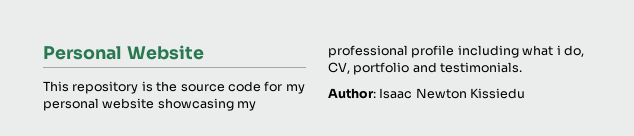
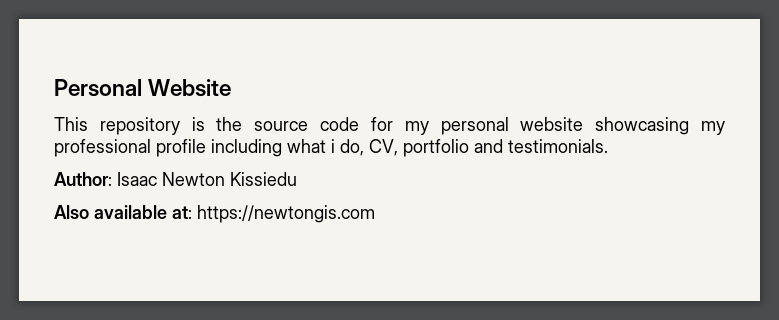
+ Also available at: https://newtongis.com

